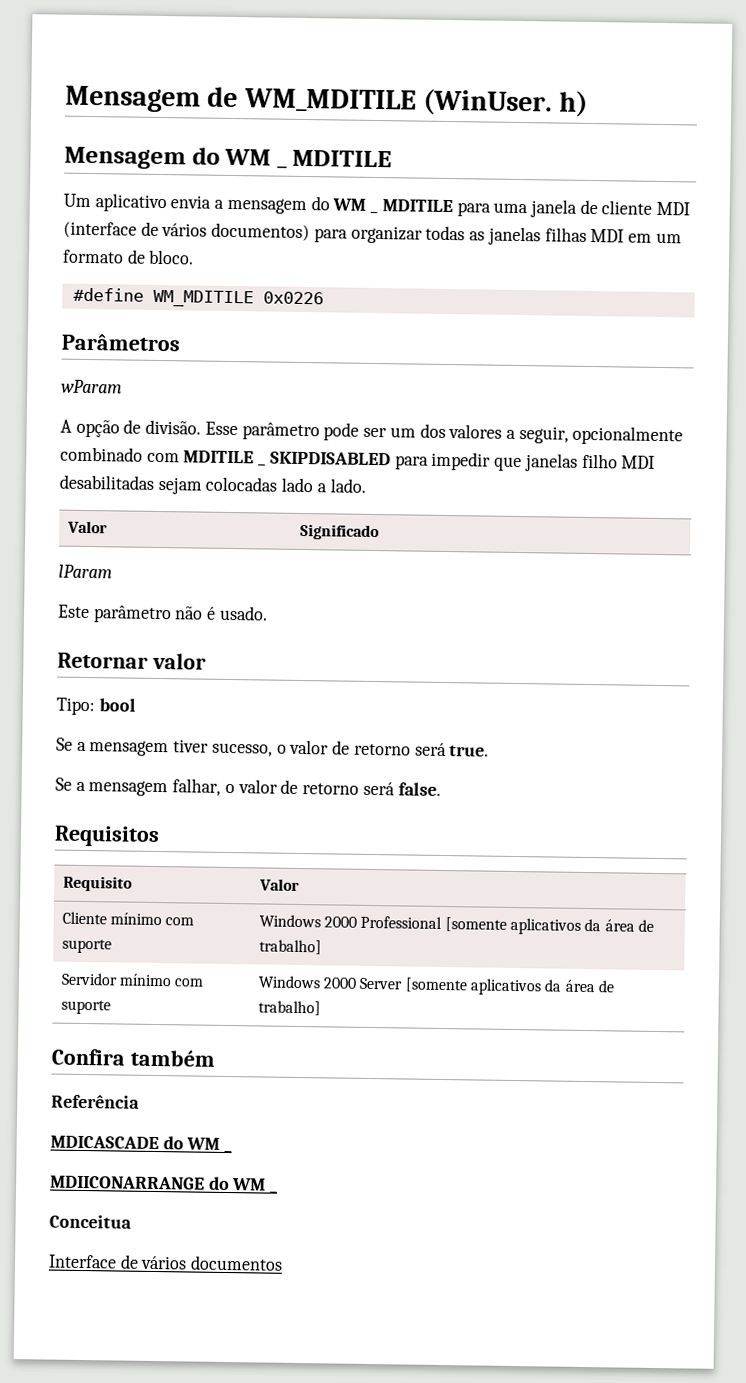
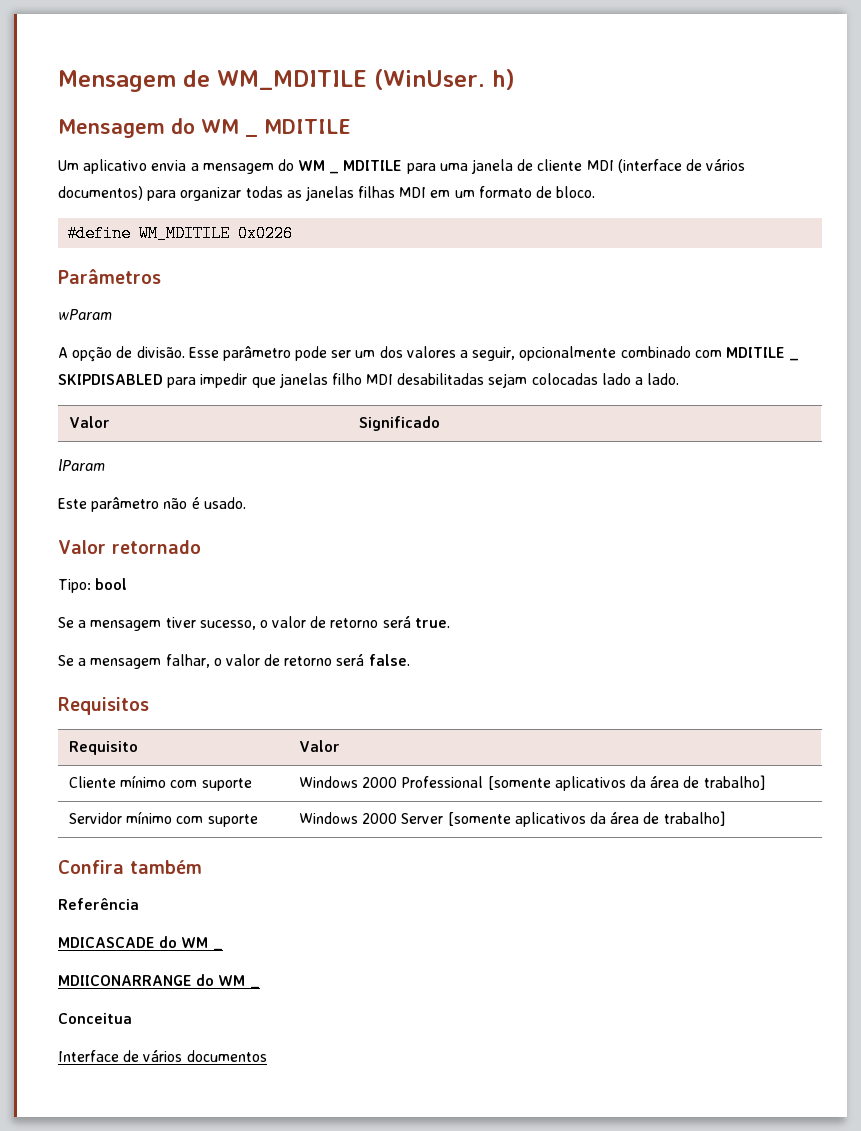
- Retornar valor
+ Valor retornado

